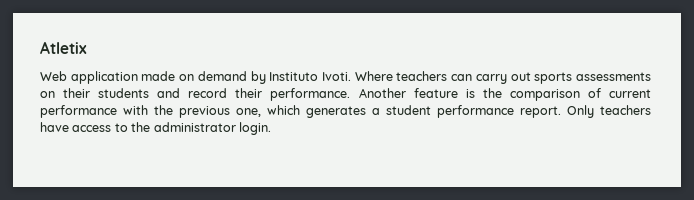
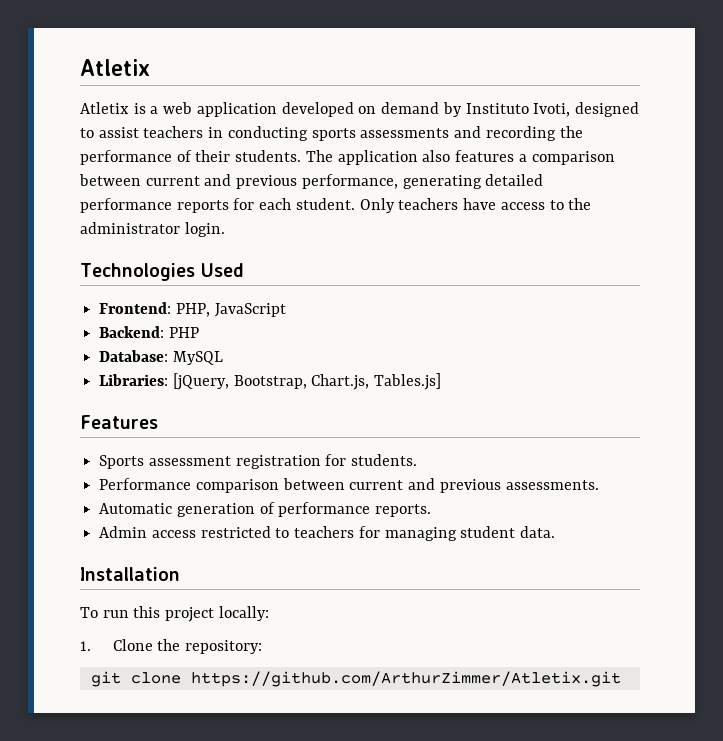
- Web application made on demand by Instituto Ivoti. Where teachers can carry out sports assessments on their students and record their performance. Another feature is the comparison of current performance with the previous one, which generates a student performance report.
+ Atletix is a web application developed on demand by Instituto Ivoti, designed to assist teachers in conducting sports assessments and recording the performance of their students. The application also features a comparison between current and previous performance, generating detailed performance reports for each student.
+ Technologies Used
+ Frontend: PHP, JavaScript
+ Backend: PHP
+ Database: MySQL
+ Libraries: [jQuery, Bootstrap, Chart.js, Tables.js]
+ Features
+ Sports assessment registration for students.
+ Performance comparison between current and previous assessments.
+ Automatic generation of performance reports.
+ Admin access restricted to teachers for managing student data.
+ Installation
+ To run this project locally:
+ 1. Clone the repository:
+ git clone https://github.com/ArthurZimmer/Atletix.git

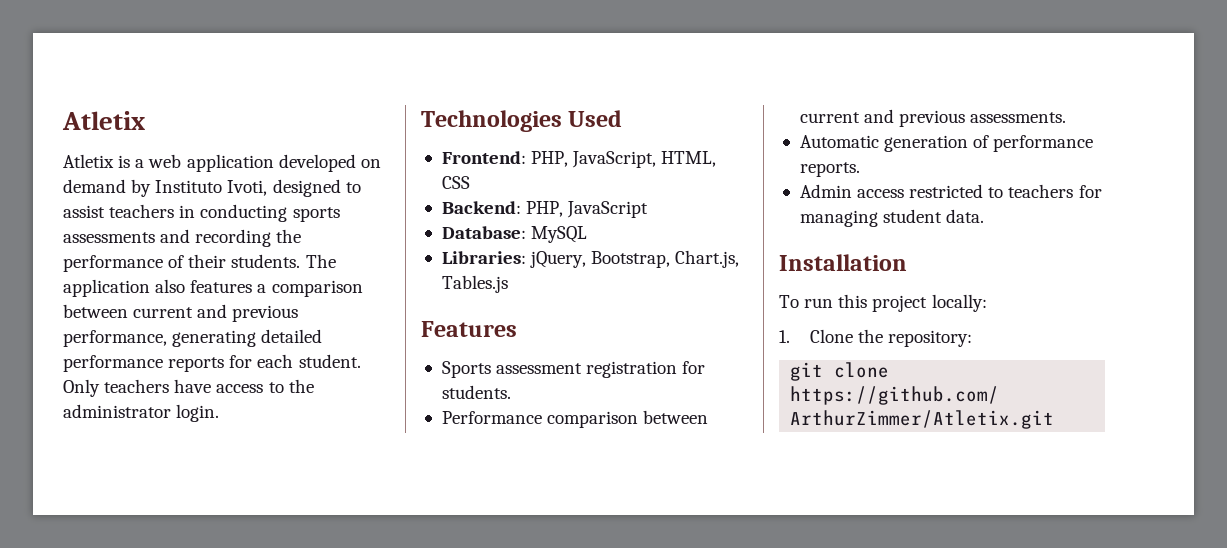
- Frontend: PHP, JavaScript
+ Frontend: PHP, JavaScript, HTML, CSS
- Backend: PHP
+ Backend: PHP, JavaScript
- Libraries: [jQuery, Bootstrap, Chart.js, Tables.js]
+ Libraries: jQuery, Bootstrap, Chart.js, Tables.js

